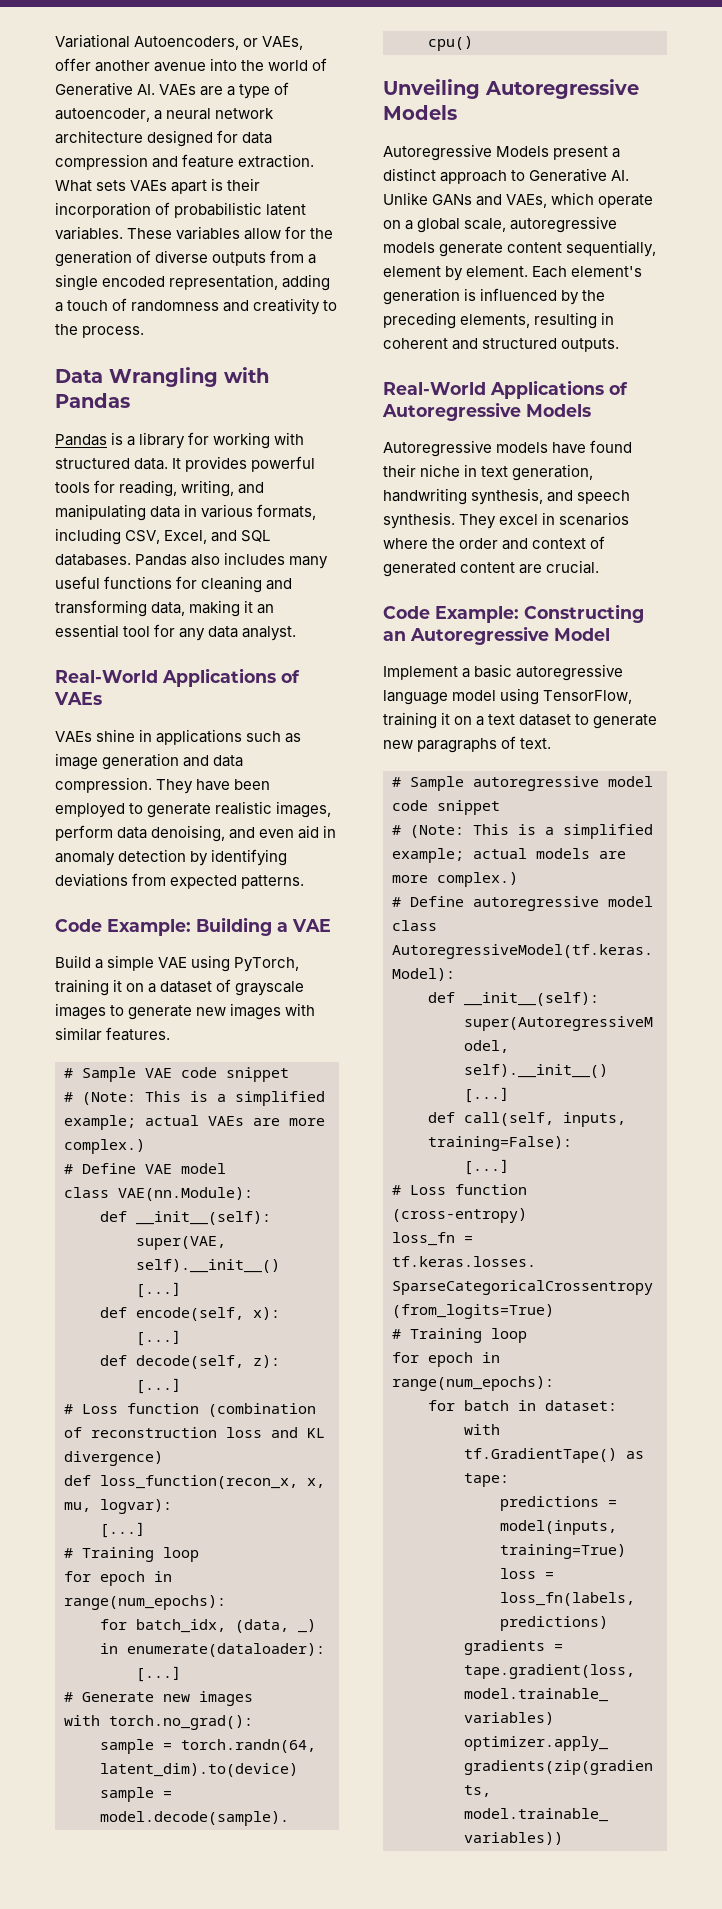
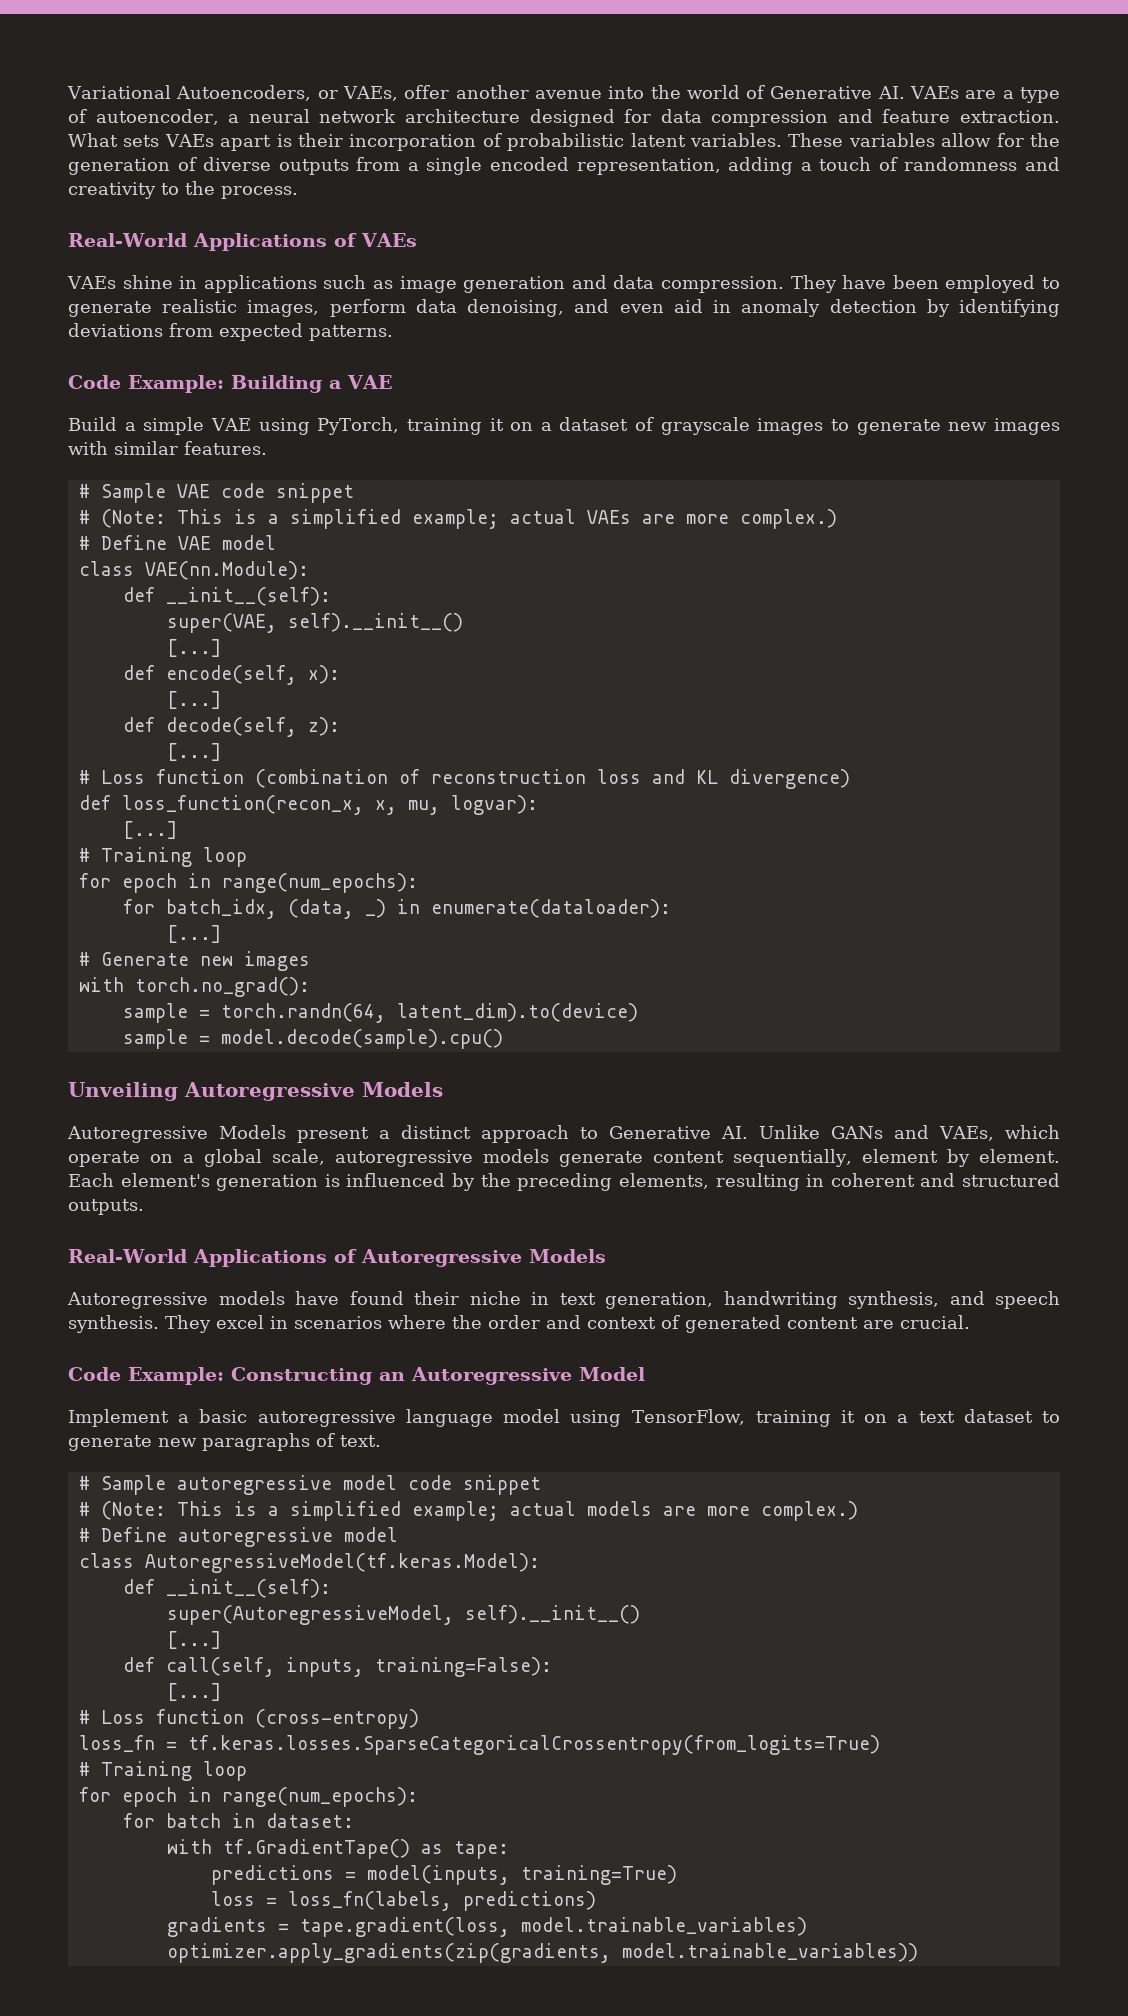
- Data Wrangling with Pandas
- Pandas is a library for working with structured data. It provides powerful tools for reading, writing, and manipulating data in various formats, including CSV, Excel, and SQL databases. Pandas also includes many useful functions for cleaning and transforming data, making it an essential tool for any data analyst.

